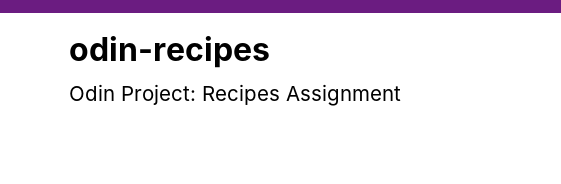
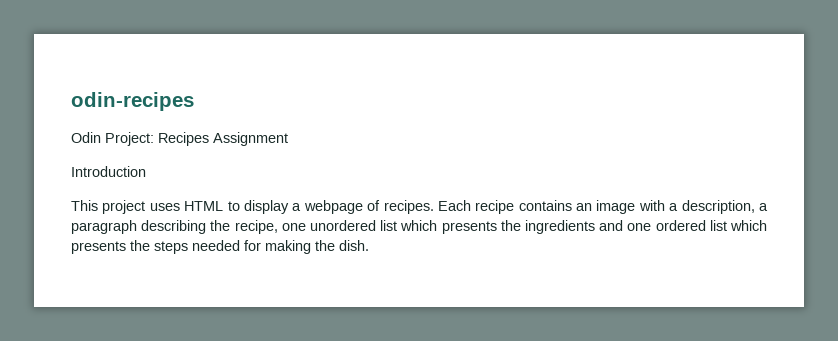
+ Introduction
+ This project uses HTML to display a webpage of recipes. Each recipe contains an image with a description, a paragraph describing the recipe, one unordered list which presents the ingredients and one ordered list which presents the steps needed for making the dish.

